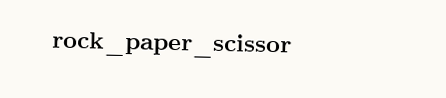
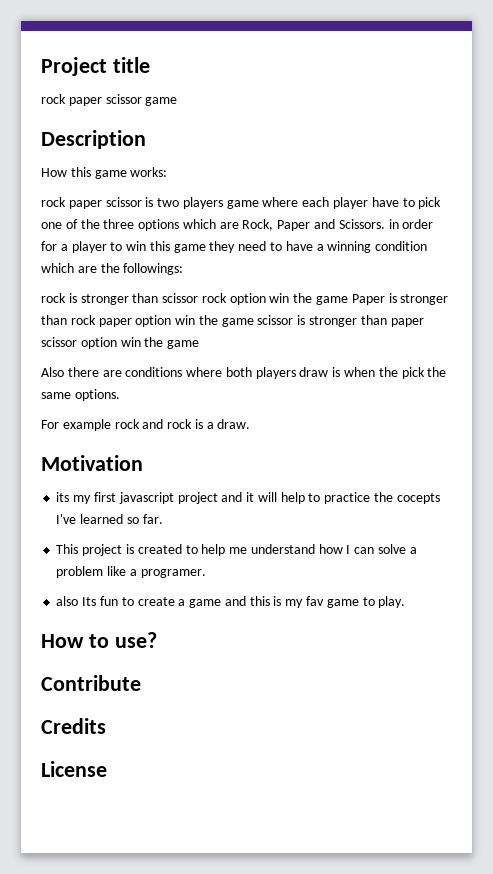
- rock_paper_scissor
+ Project title
+ rock paper scissor game
+ Description
+ How this game works:
+ rock paper scissor is two players game where each player have to pick one of the three options which are Rock, Paper and Scissors. in order for a player to win this game they need to have a winning condition which are the followings:
+ rock is stronger than scissor rock option win the game Paper is stronger than rock paper option win the game scissor is stronger than paper scissor option win the game
+ Also there are conditions where both players draw is when the pick the same options.
+ For example rock and rock is a draw.
+ Motivation
+ its my first javascript project and it will help to practice the cocepts I've learned so far.
+ This project is created to help me understand how I can solve a problem like a programer.
+ also Its fun to create a game and this is my fav game to play.
+ How to use?
+ Contribute
+ Credits
+ License

